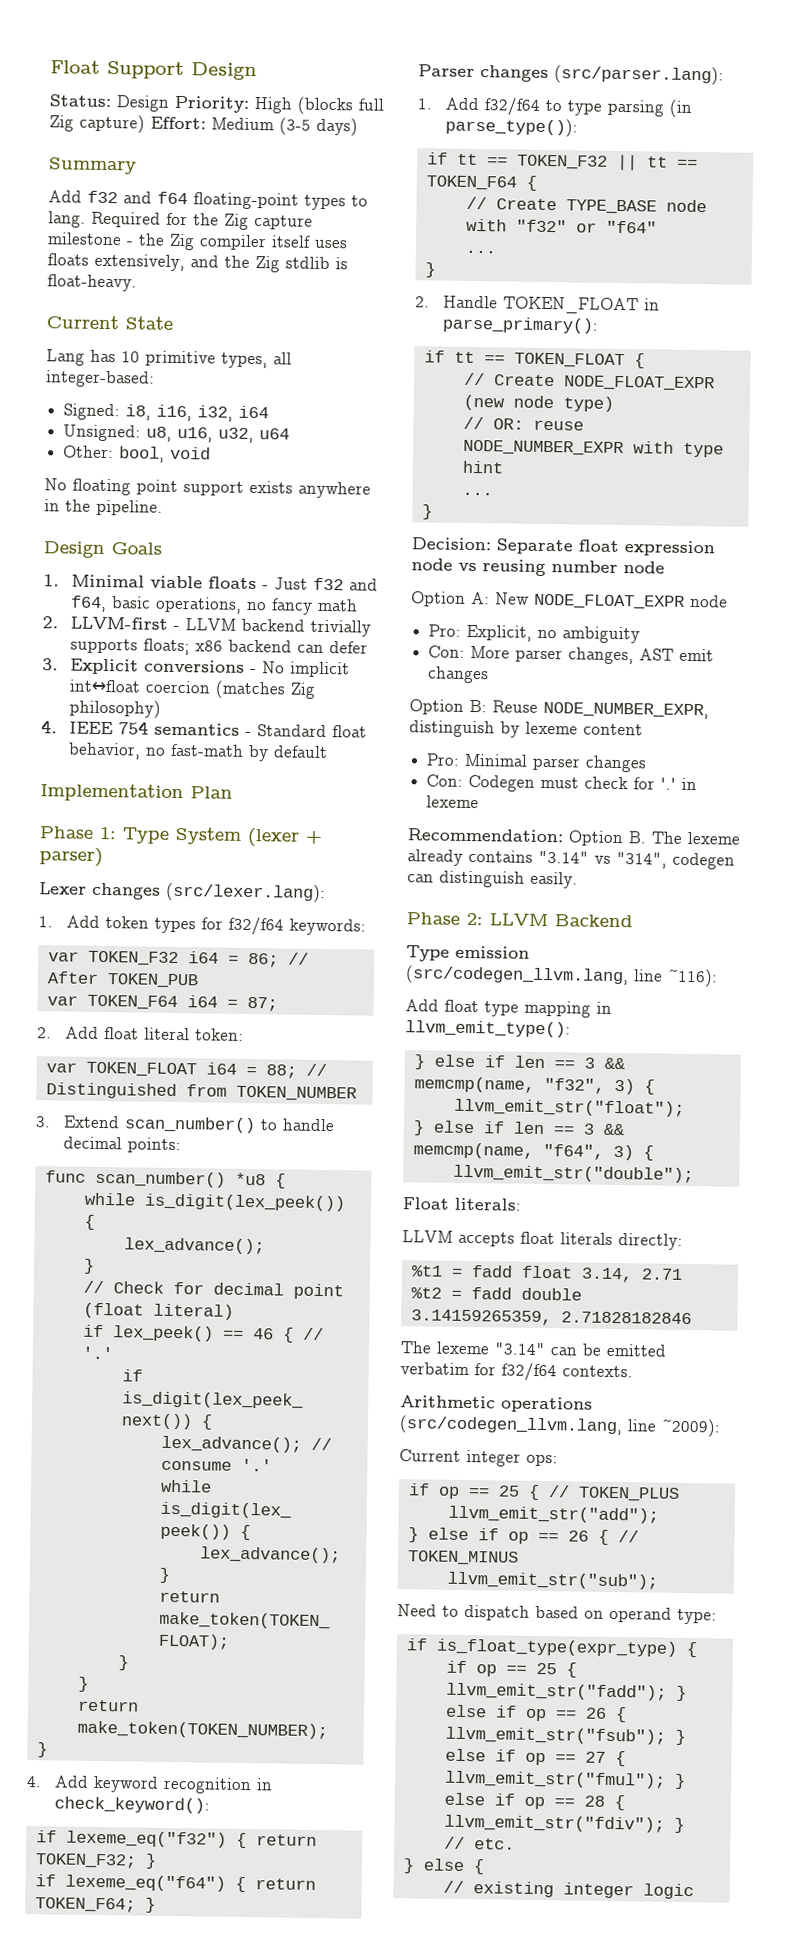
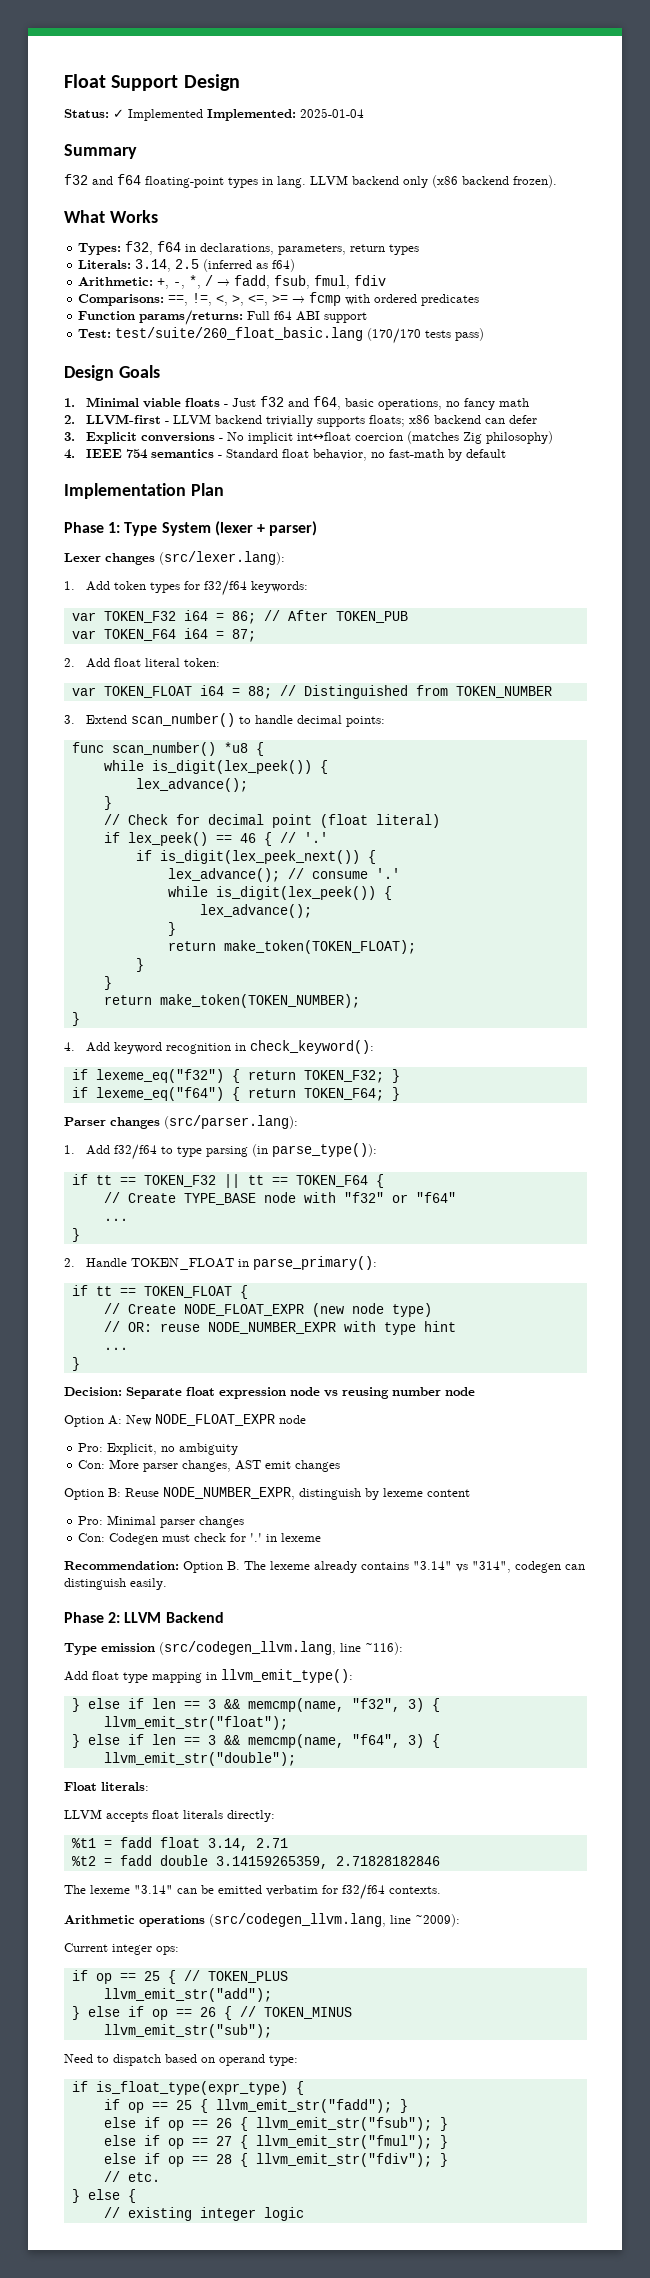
- Status: Design Priority: High (blocks full Zig capture) Effort: Medium (3-5 days)
+ Status: ✓ Implemented Implemented: 2025-01-04
- Add f32 and f64 floating-point types to lang. Required for the Zig capture milestone - the Zig compiler itself uses floats extensively, and the Zig stdlib is float-heavy.
- Current State
- Lang has 10 primitive types, all integer-based:
- Signed: i8, i16, i32, i64
- Unsigned: u8, u16, u32, u64
- Other: bool, void
- No floating point support exists anywhere in the pipeline.
+ f32 and f64 floating-point types in lang. LLVM backend only (x86 backend frozen).
+ What Works
+ Types: f32, f64 in declarations, parameters, return types
+ Literals: 3.14, 2.5 (inferred as f64)
+ Arithmetic: +, -, *, / → fadd, fsub, fmul, fdiv
+ Comparisons: ==, !=, <, >, <=, >= → fcmp with ordered predicates
+ Function params/returns: Full f64 ABI support
+ Test: test/suite/260_float_basic.lang (170/170 tests pass)

